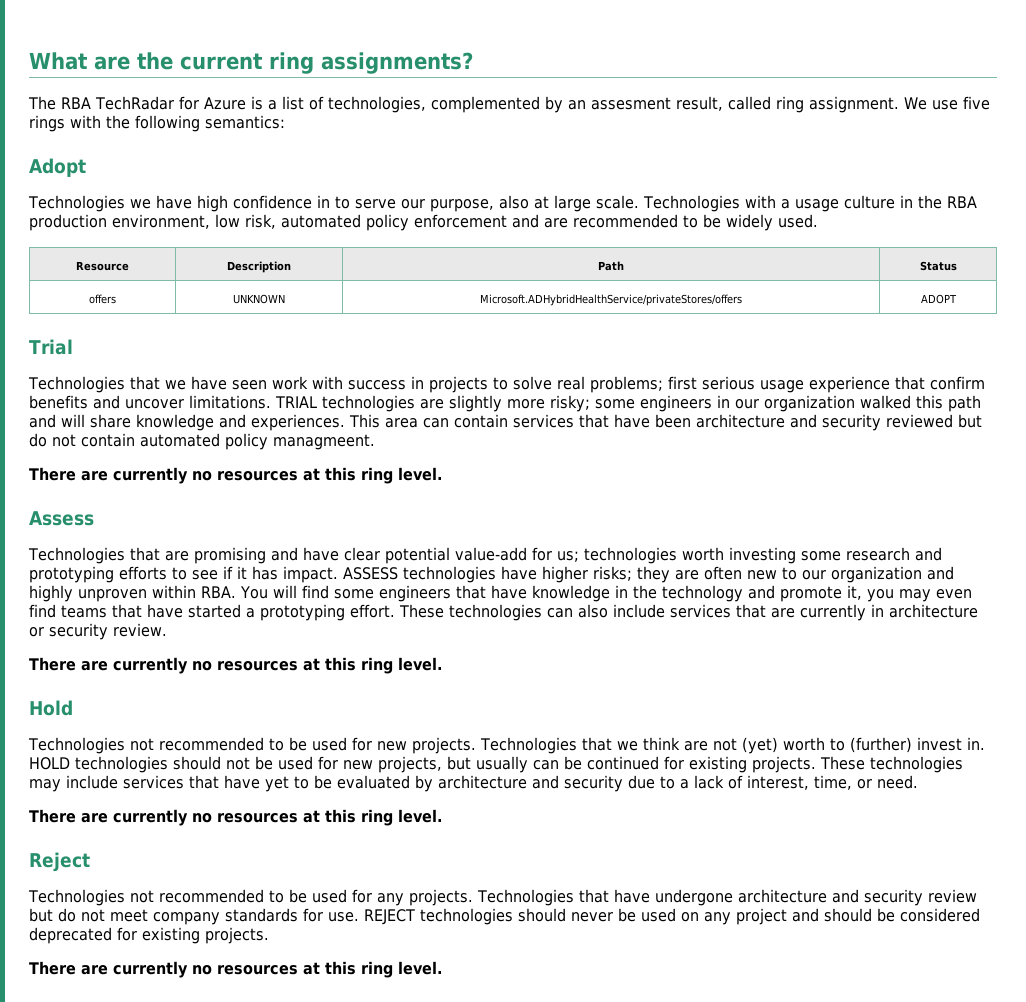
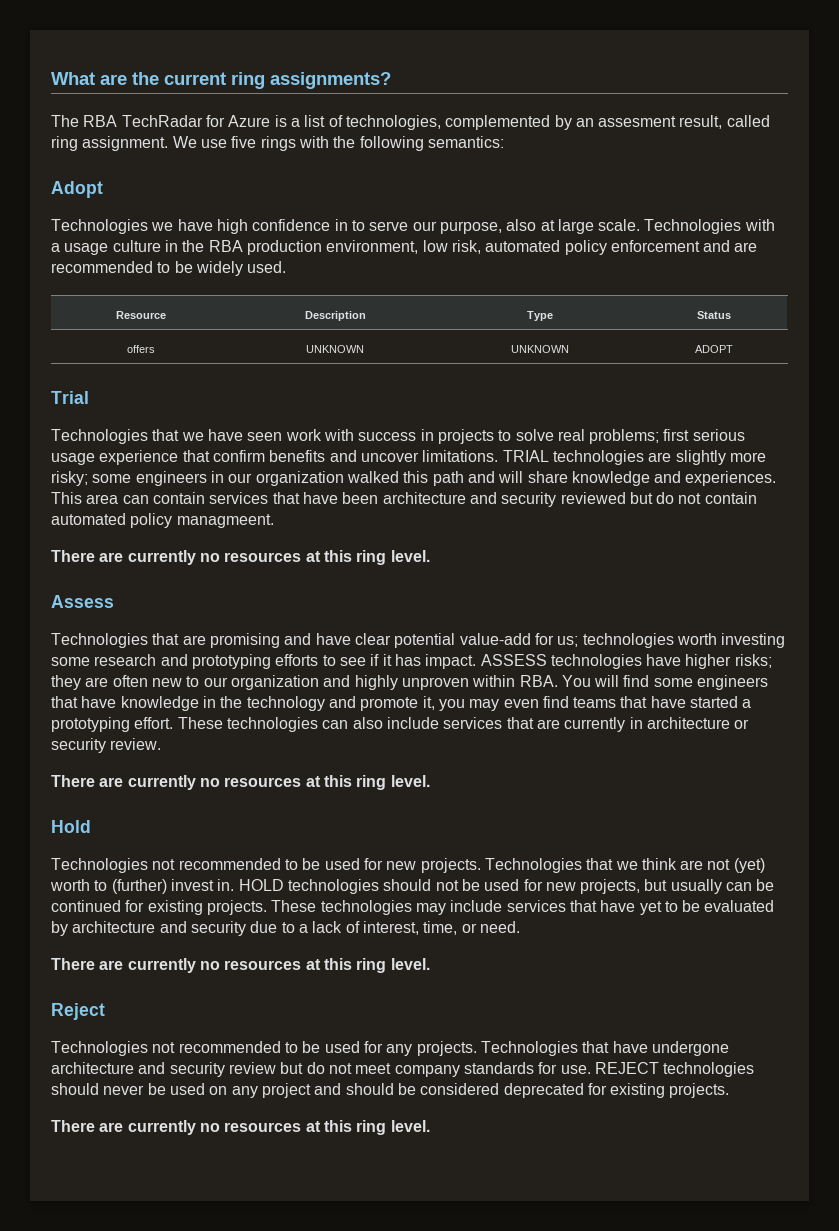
- Resource | Description | Path | Status
+ Resource | Description | Type | Status
- offers | UNKNOWN | Microsoft.ADHybridHealthService/privateStores/offers | ADOPT
+ offers | UNKNOWN | UNKNOWN | ADOPT

